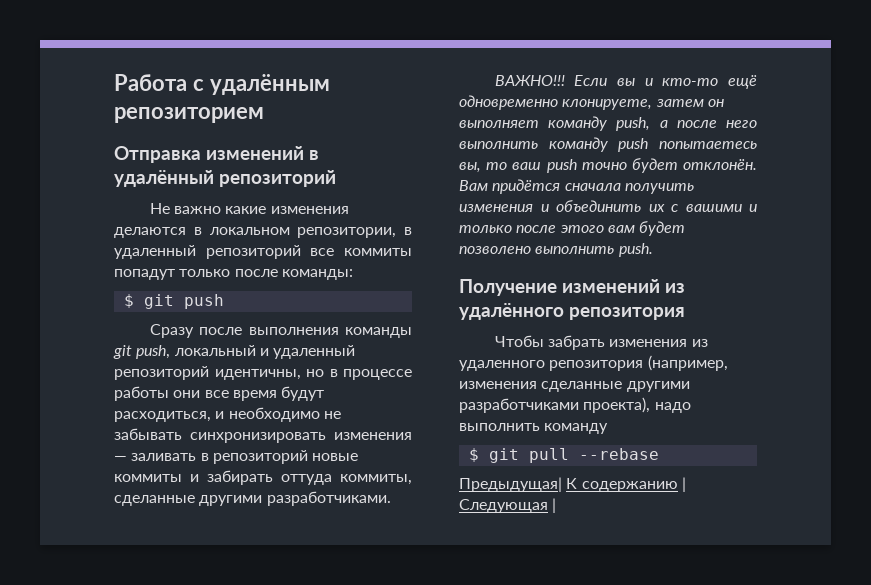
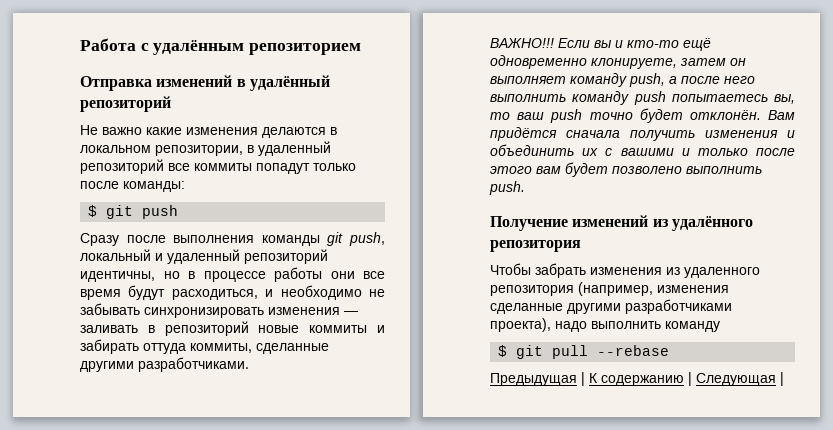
- Предыдущая| К содержанию | Следующая |
+ Предыдущая | К содержанию | Следующая |

